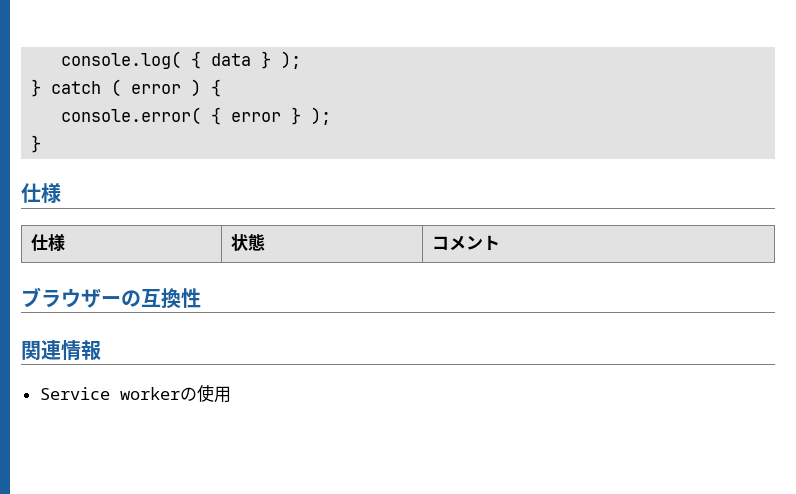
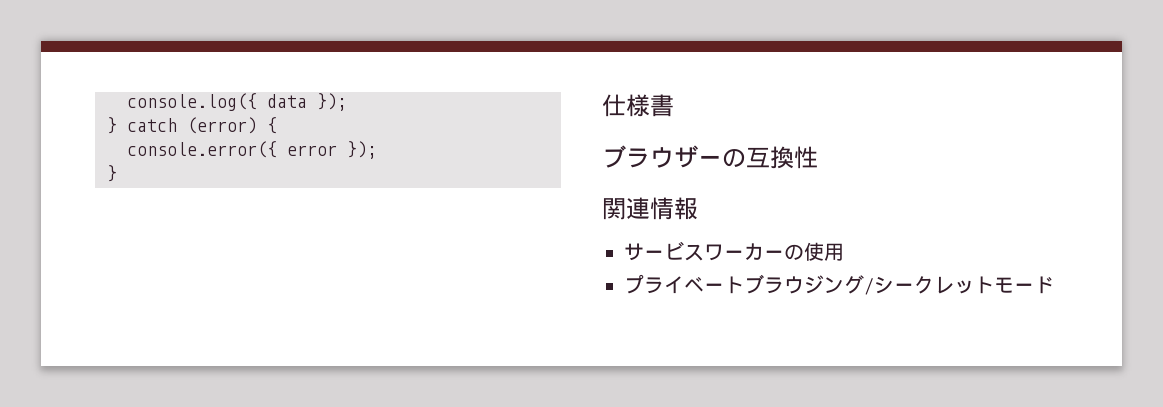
- console.log( { data } );
- } catch ( error ) {
- console.error( { error } );
+ console.log({ data });
+ } catch (error) {
+ console.error({ error });
  }
- 仕様
- 仕様 | 状態 | コメント
+ 仕様書
- Service workerの使用
+ サービスワーカーの使用
+ プライベートブラウジング/シークレットモード

